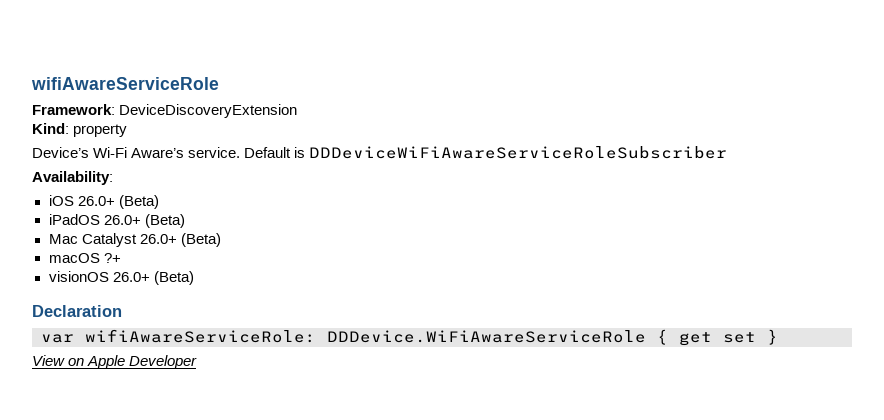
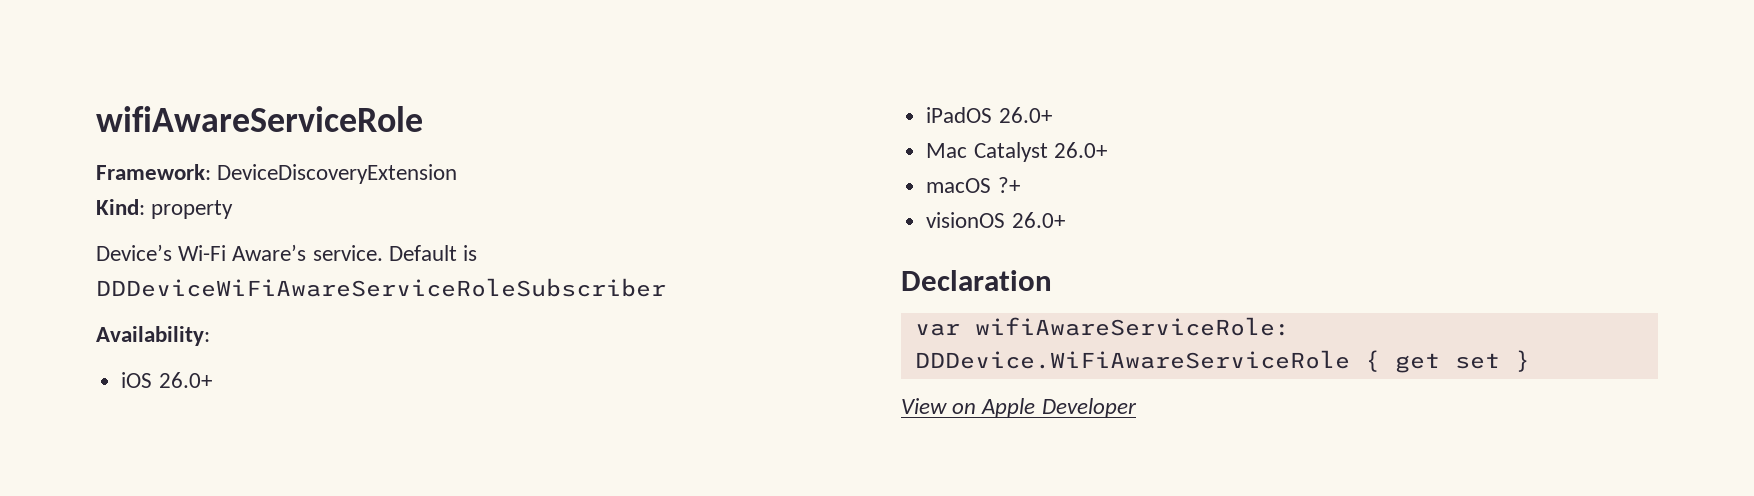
- iOS 26.0+ (Beta)
+ iOS 26.0+
- iPadOS 26.0+ (Beta)
+ iPadOS 26.0+
- Mac Catalyst 26.0+ (Beta)
+ Mac Catalyst 26.0+
- visionOS 26.0+ (Beta)
+ visionOS 26.0+

